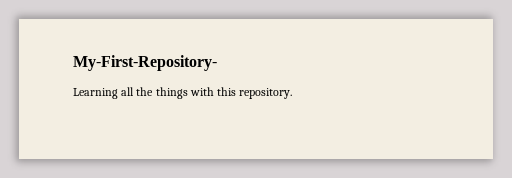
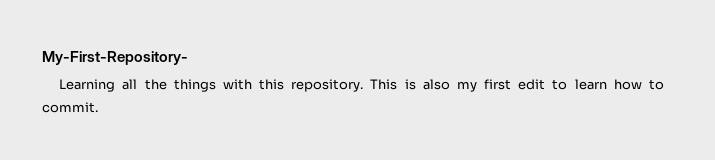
+ This is also my first edit to learn how to commit.

